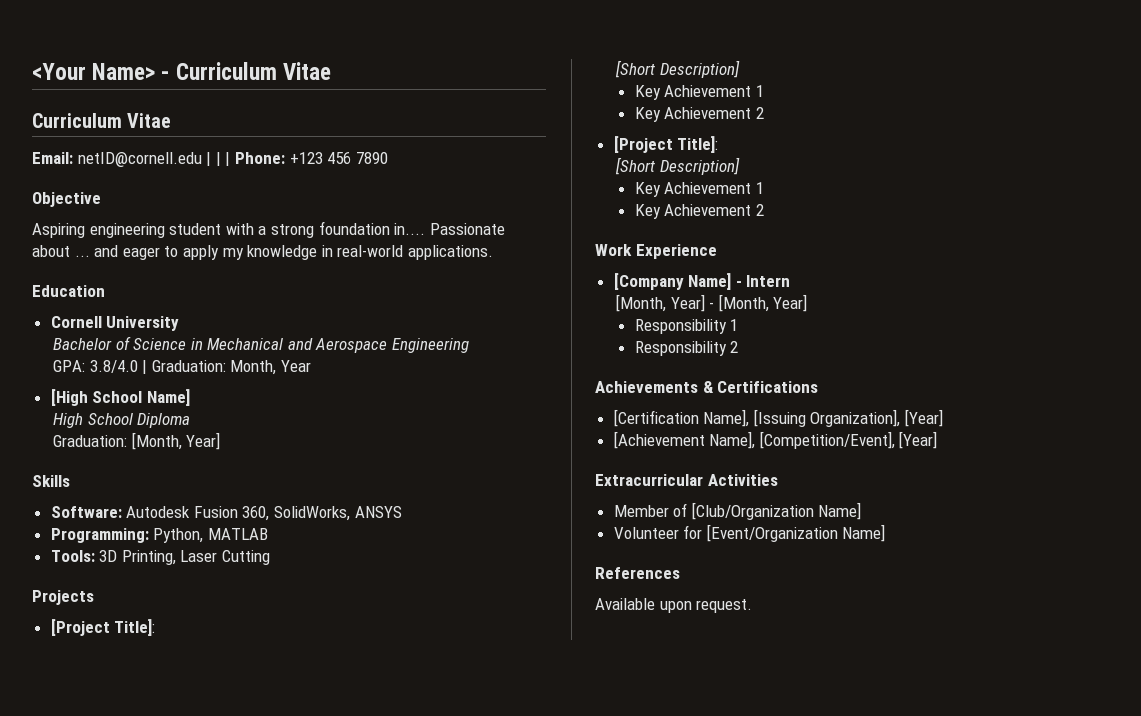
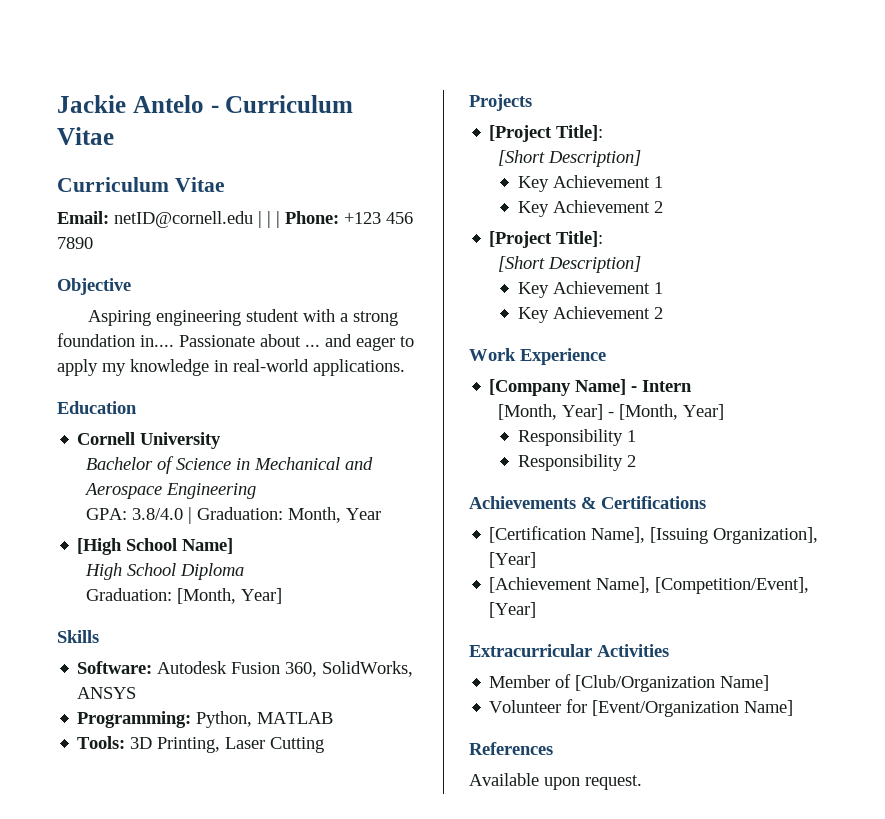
- <Your Name> - Curriculum Vitae
+ Jackie Antelo - Curriculum Vitae

